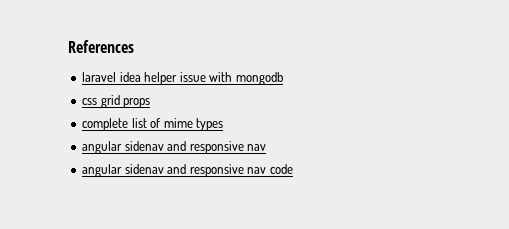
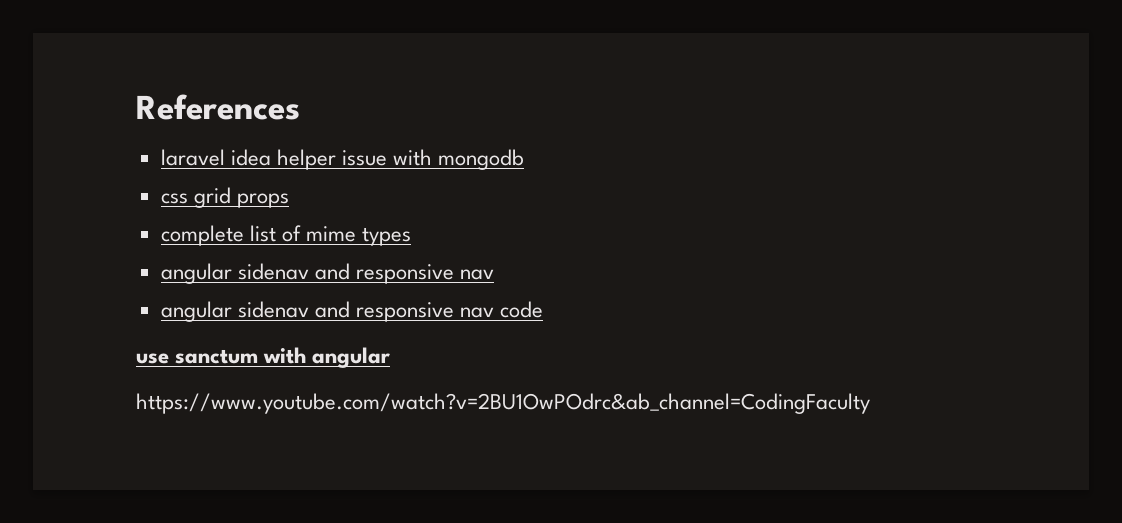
+ use sanctum with angular
+ https://www.youtube.com/watch?v=2BU1OwPOdrc&ab_channel=CodingFaculty

